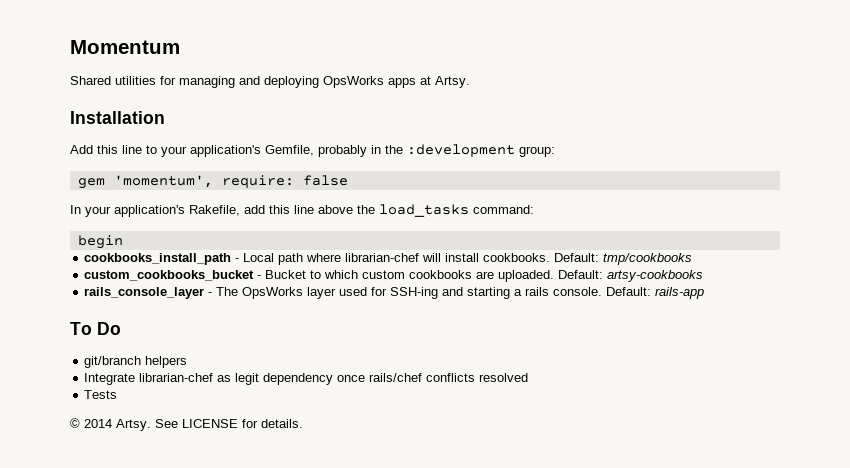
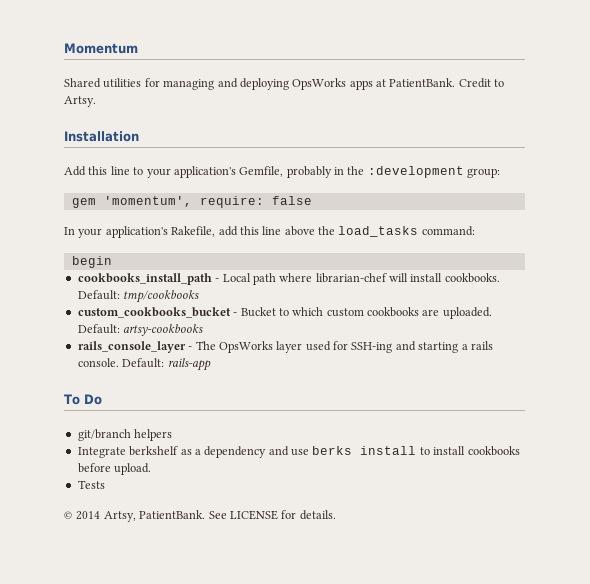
- Shared utilities for managing and deploying OpsWorks apps at Artsy.
+ Shared utilities for managing and deploying OpsWorks apps at PatientBank. Credit to Artsy.
- Integrate librarian-chef as legit dependency once rails/chef conflicts resolved
+ Integrate berkshelf as a dependency and use berks install to install cookbooks before upload.
- © 2014 Artsy.
+ © 2014 Artsy, PatientBank.

